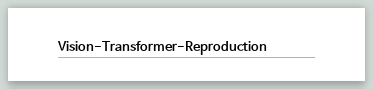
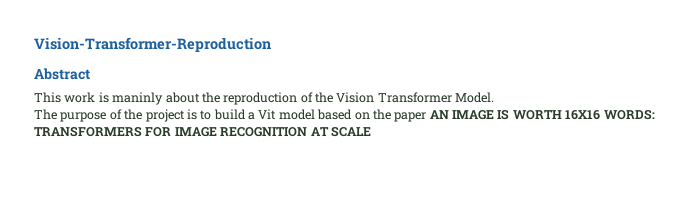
+ Abstract
+ This work is maninly about the reproduction of the Vision Transformer Model.
+ The purpose of the project is to build a Vit model based on the paper AN IMAGE IS WORTH 16X16 WORDS: TRANSFORMERS FOR IMAGE RECOGNITION AT SCALE

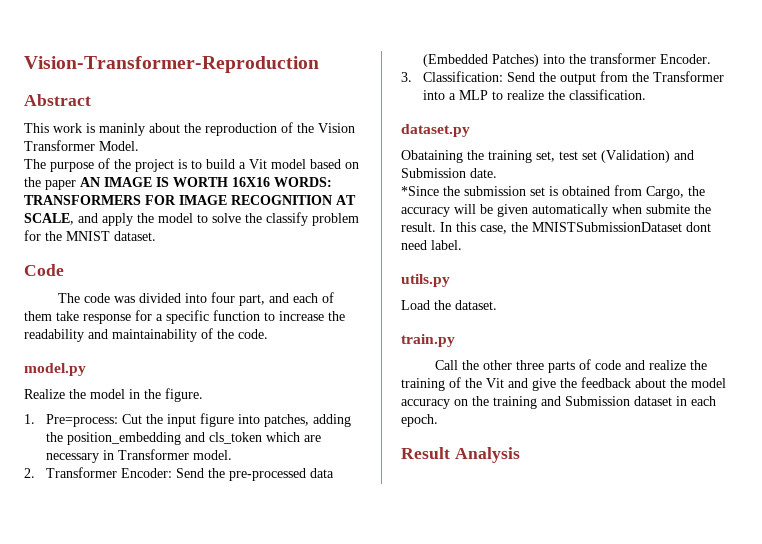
- The purpose of the project is to build a Vit model based on the paper AN IMAGE IS WORTH 16X16 WORDS: TRANSFORMERS FOR IMAGE RECOGNITION AT SCALE
+ The purpose of the project is to build a Vit model based on the paper AN IMAGE IS WORTH 16X16 WORDS: TRANSFORMERS FOR IMAGE RECOGNITION AT SCALE, and apply the model to solve the classify problem for the MNIST dataset.
+ Code
+ The code was divided into four part, and each of them take response for a specific function to increase the readability and maintainability of the code.
+ model.py
+ Realize the model in the figure.
+ 1. Pre=process: Cut the input figure into patches, adding the position_embedding and cls_token which are necessary in Transformer model.
+ 2. Transformer Encoder: Send the pre-processed data (Embedded Patches) into the transformer Encoder.
+ 3. Classification: Send the output from the Transformer into a MLP to realize the classification.
+ dataset.py
+ Obataining the training set, test set (Validation) and Submission date.
+ *Since the submission set is obtained from Cargo, the accuracy will be given automatically when submite the result. In this case, the MNISTSubmissionDataset dont need label.
+ utils.py
+ Load the dataset.
+ train.py
+ Call the other three parts of code and realize the training of the Vit and give the feedback about the model accuracy on the training and Submission dataset in each epoch.
+ Result Analysis

